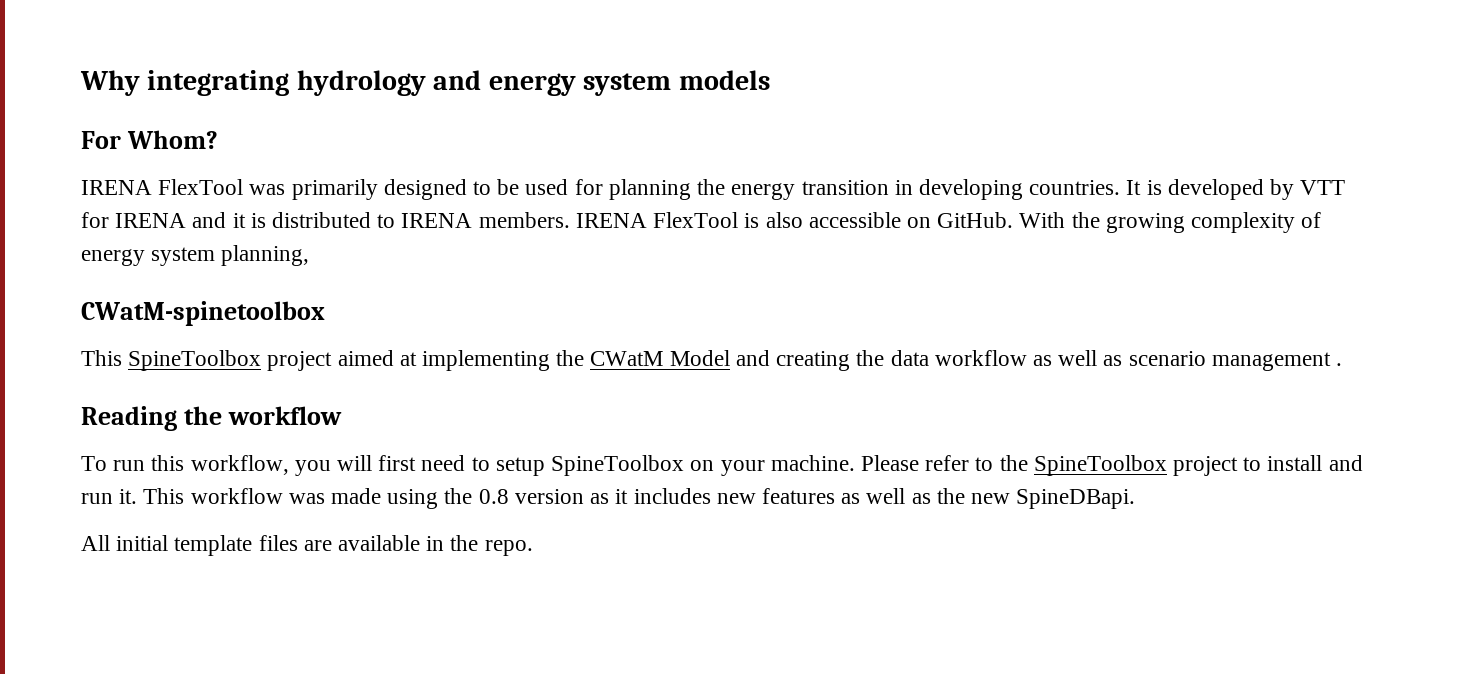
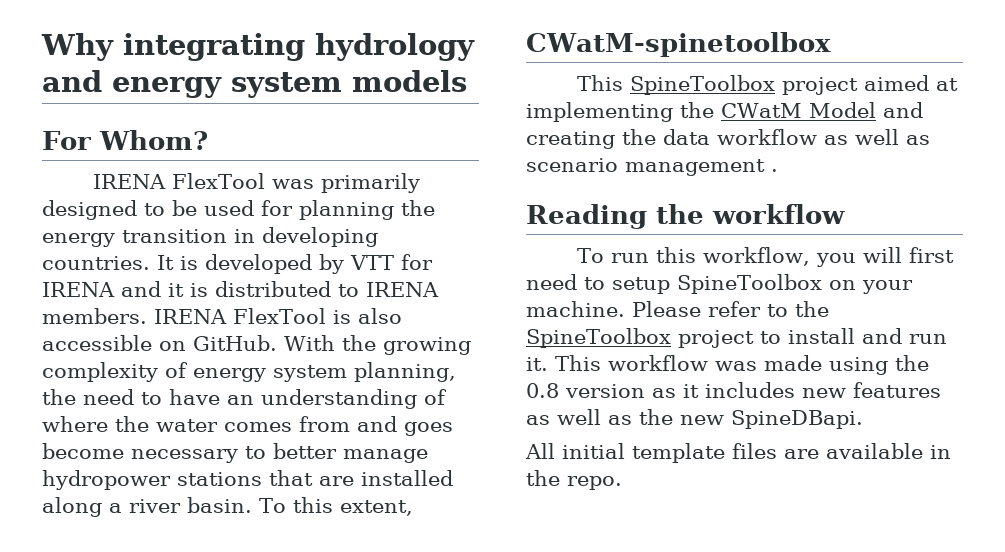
- With the growing complexity of energy system planning,
+ With the growing complexity of energy system planning, the need to have an understanding of where the water comes from and goes become necessary to better manage hydropower stations that are installed along a river basin. To this extent,

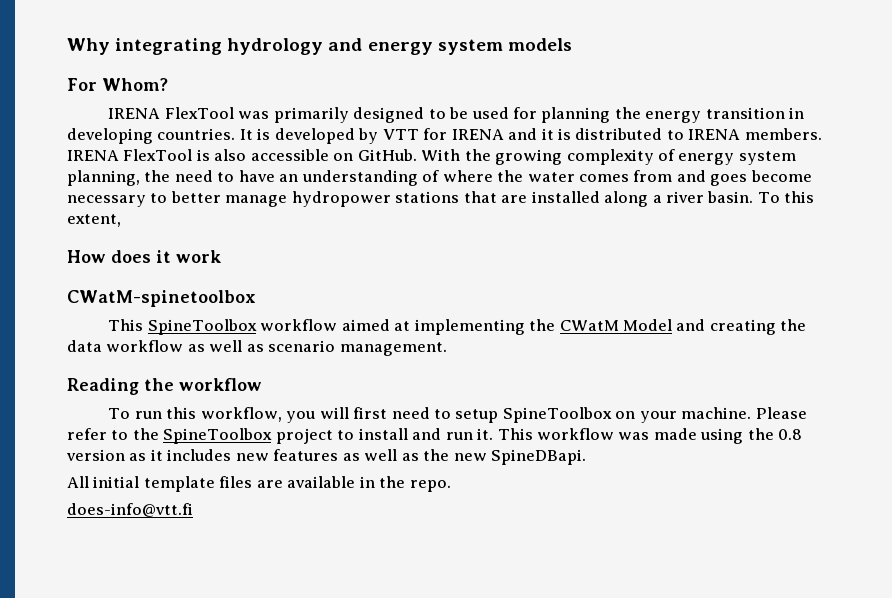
+ How does it work
- This SpineToolbox project aimed at implementing the CWatM Model and creating the data workflow as well as scenario management .
+ This SpineToolbox workflow aimed at implementing the CWatM Model and creating the data workflow as well as scenario management.
+ does-info@vtt.fi

